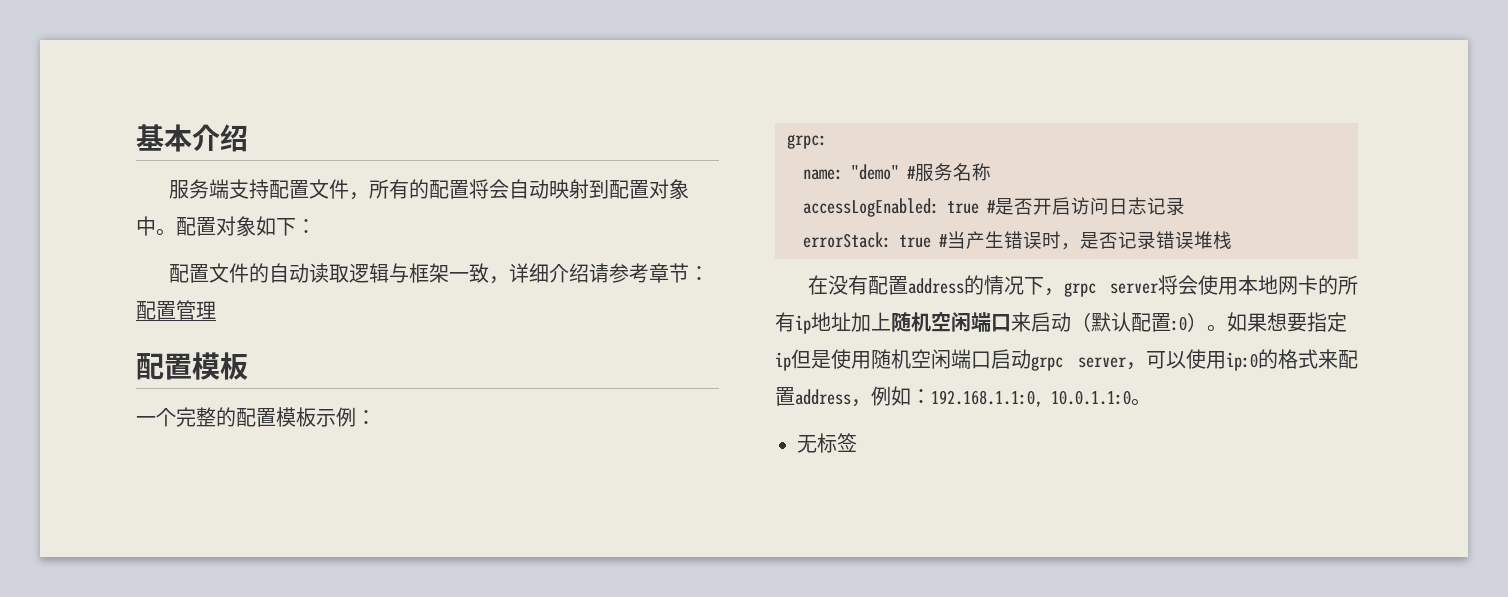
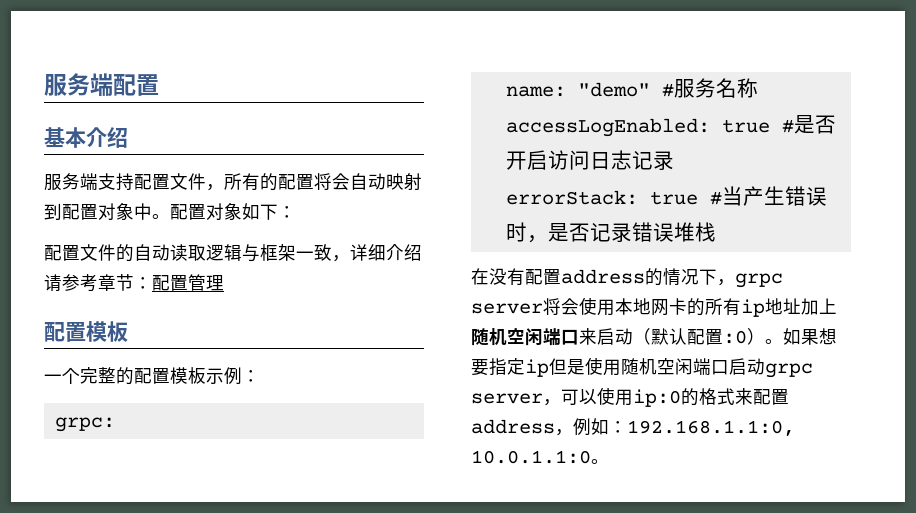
+ 服务端配置
- 无标签

